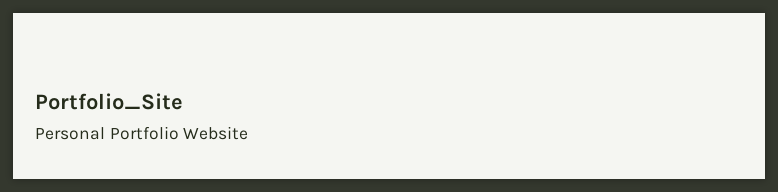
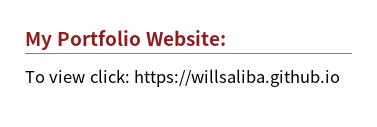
- Portfolio_Site
- Personal Portfolio Website
+ My Portfolio Website:
+ To view click: https://willsaliba.github.io

